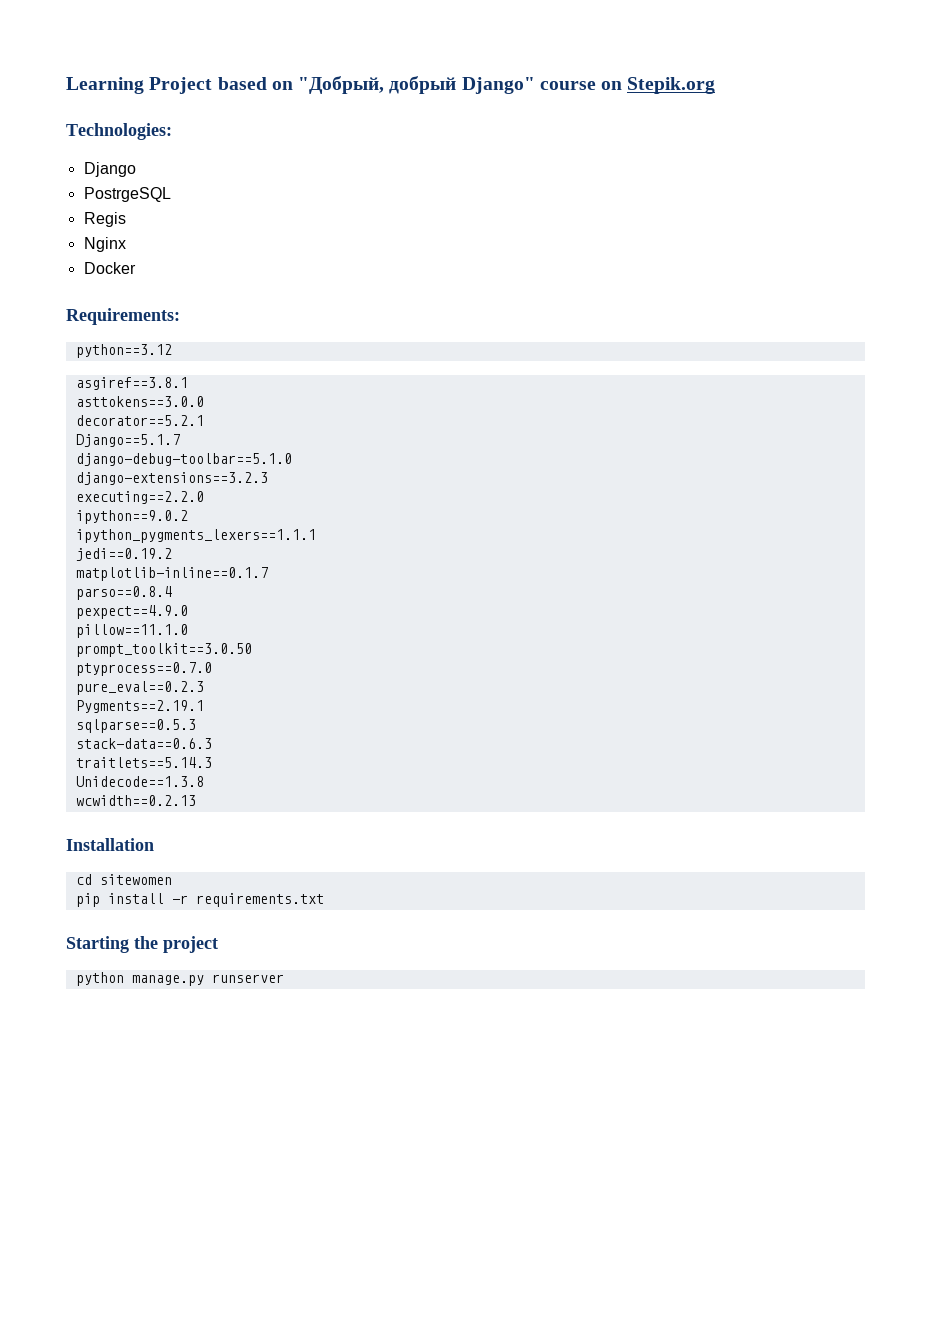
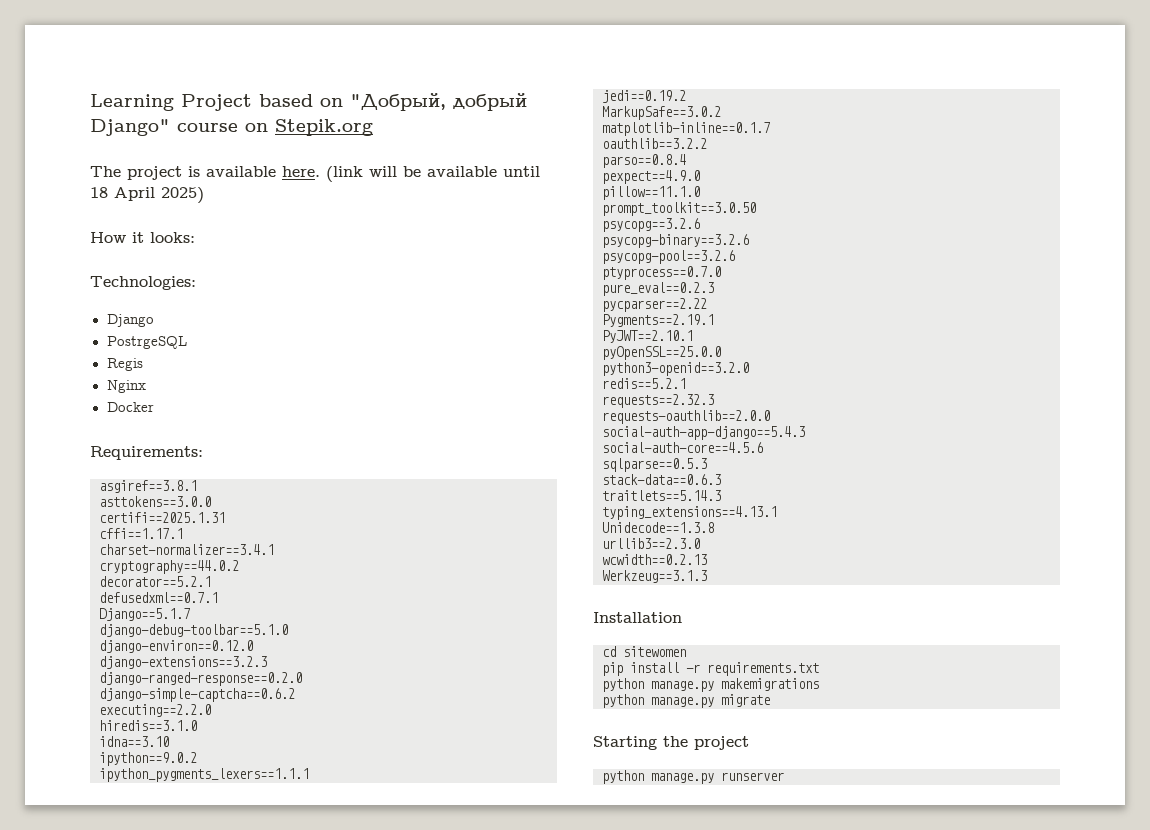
+ The project is available here. (link will be available until 18 April 2025)
+ How it looks:
- python==3.12
+ certifi==2025.1.31
+ cffi==1.17.1
+ charset-normalizer==3.4.1
+ cryptography==44.0.2
+ defusedxml==0.7.1
+ django-environ==0.12.0
+ django-ranged-response==0.2.0
+ django-simple-captcha==0.6.2
+ hiredis==3.1.0
+ idna==3.10
+ MarkupSafe==3.0.2
+ oauthlib==3.2.2
+ psycopg==3.2.6
+ psycopg-binary==3.2.6
+ psycopg-pool==3.2.6
+ pycparser==2.22
+ PyJWT==2.10.1
+ pyOpenSSL==25.0.0
+ python3-openid==3.2.0
+ redis==5.2.1
+ requests==2.32.3
+ requests-oauthlib==2.0.0
+ social-auth-app-django==5.4.3
+ social-auth-core==4.5.6
+ typing_extensions==4.13.1
+ urllib3==2.3.0
+ Werkzeug==3.1.3
+ python manage.py makemigrations
+ python manage.py migrate

